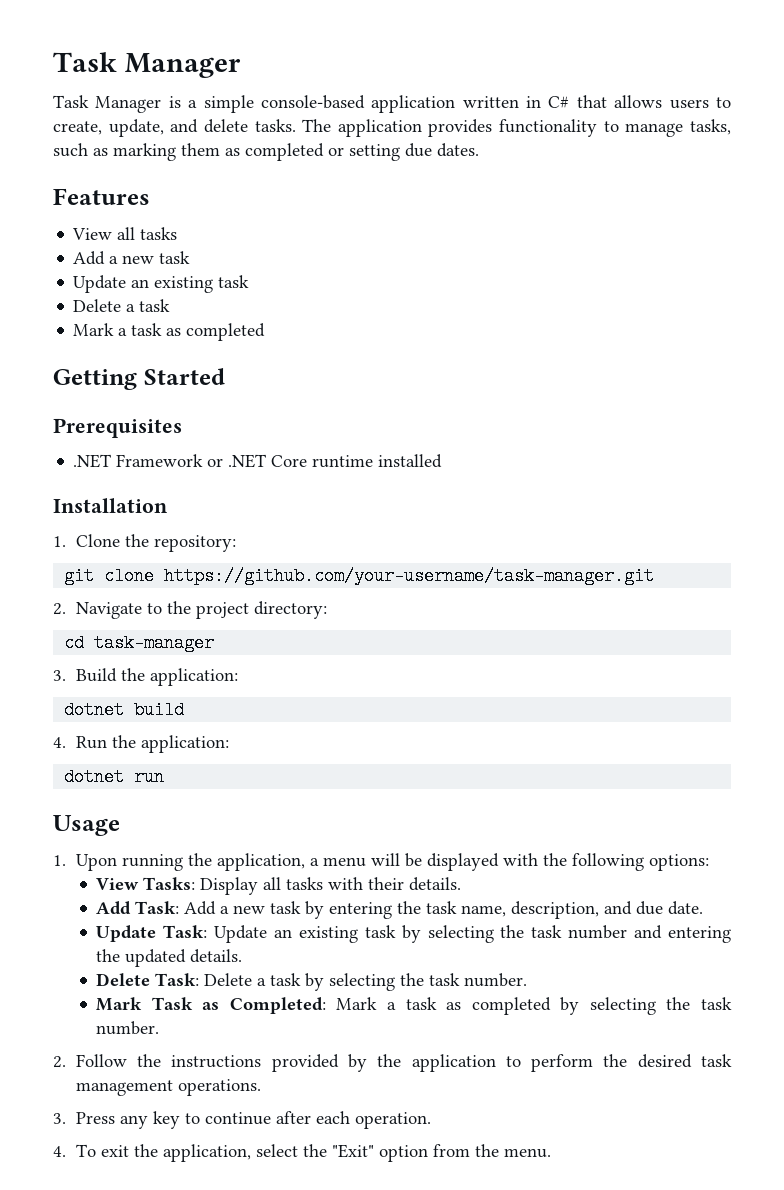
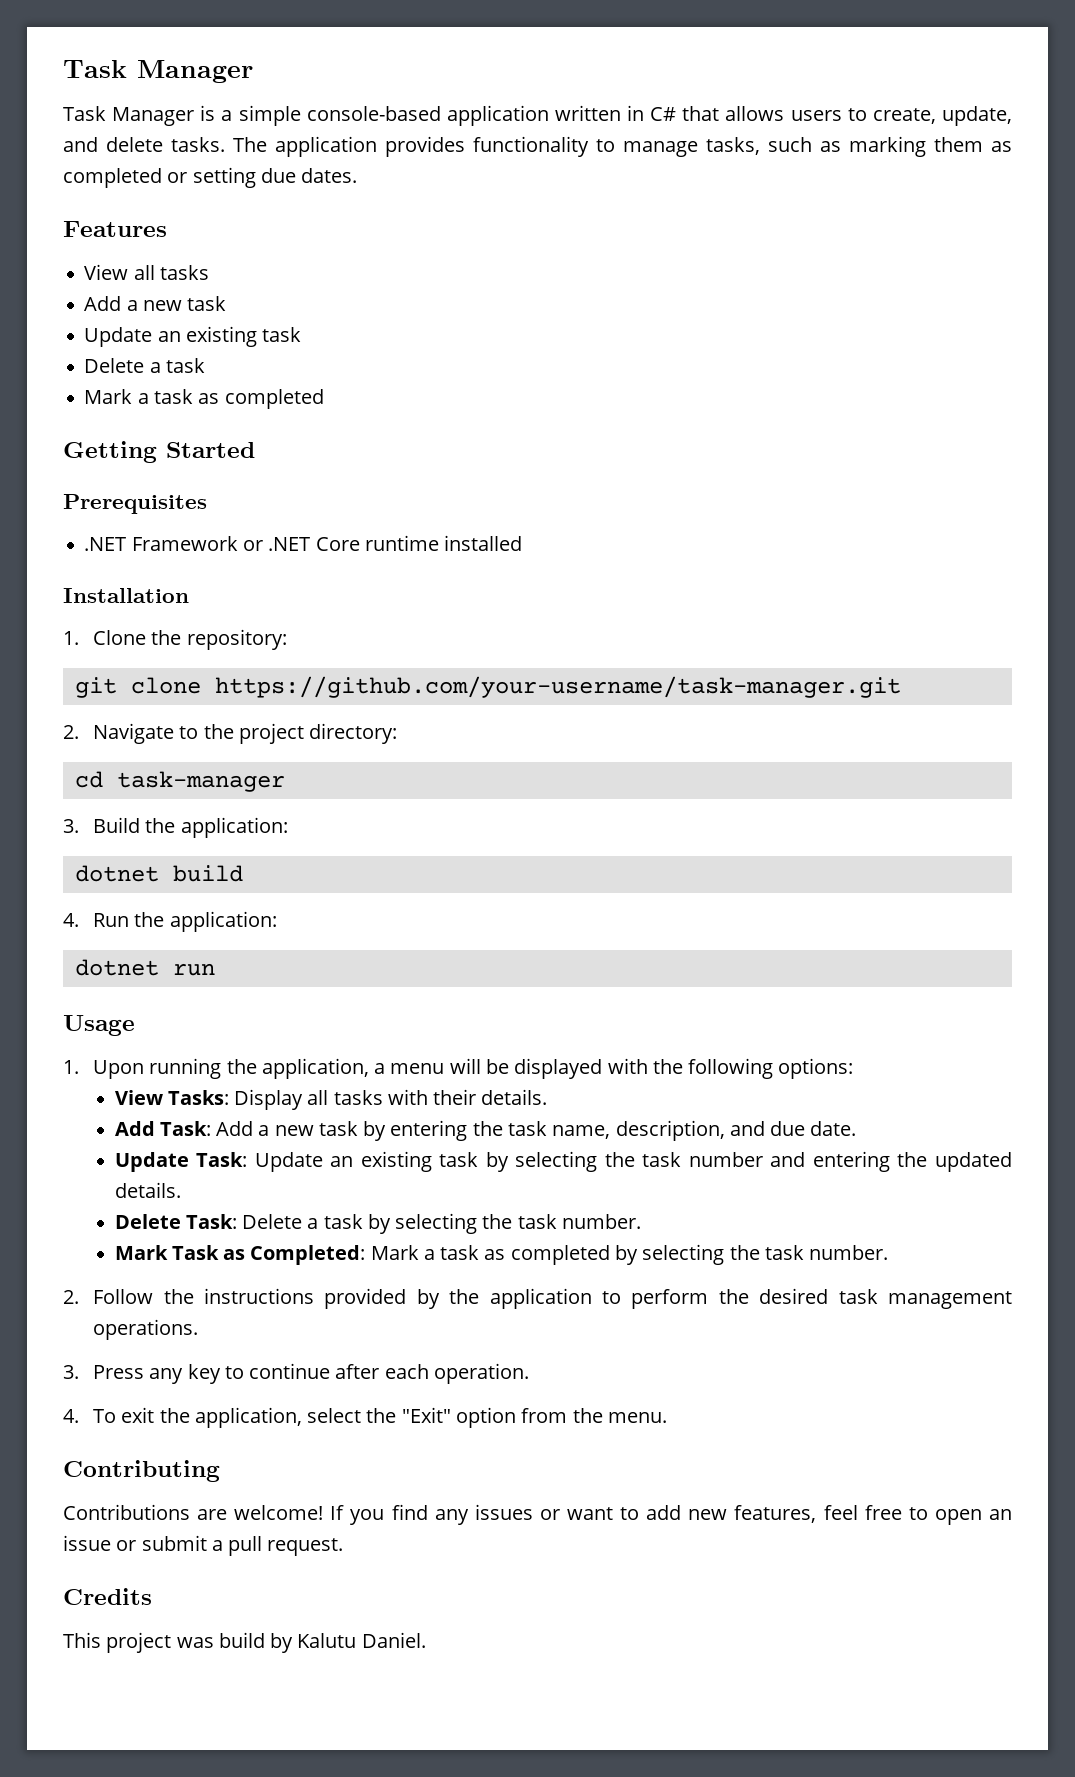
+ Contributing
+ Contributions are welcome! If you find any issues or want to add new features, feel free to open an issue or submit a pull request.
+ Credits
+ This project was build by Kalutu Daniel.

